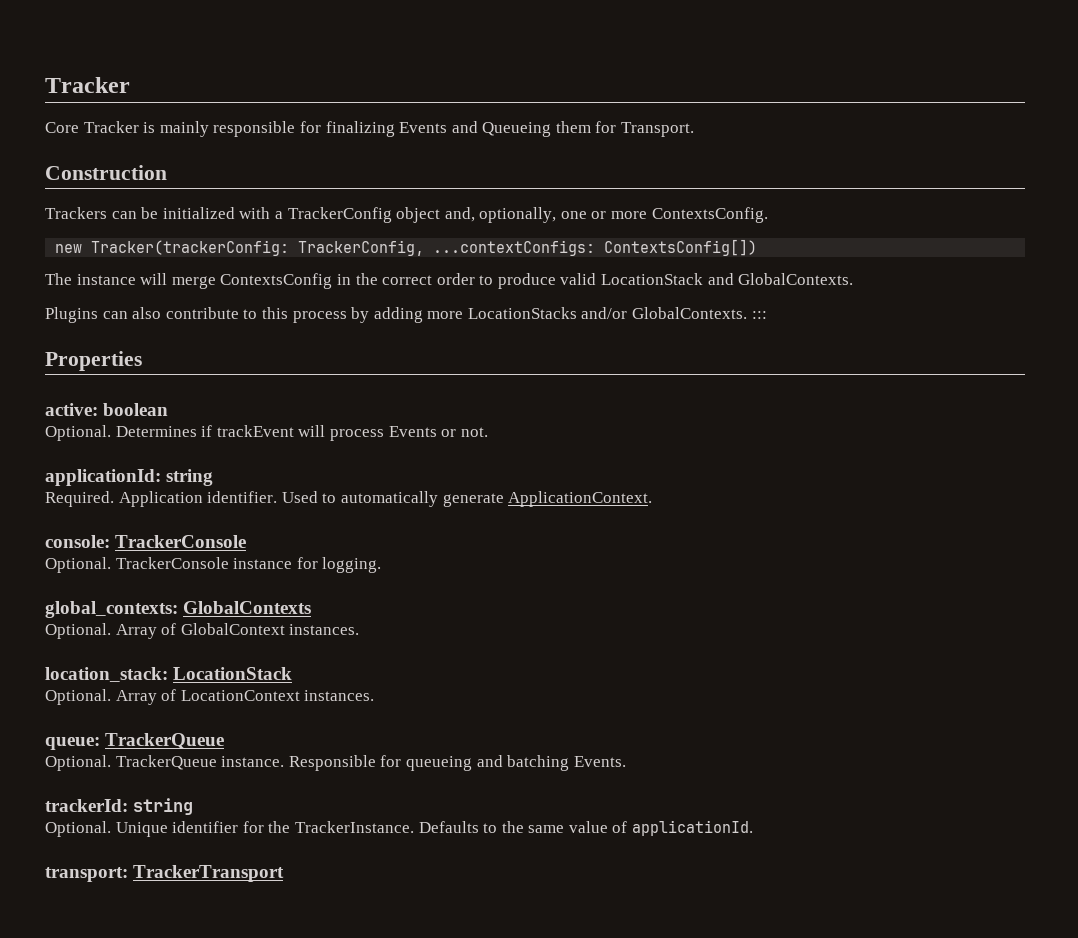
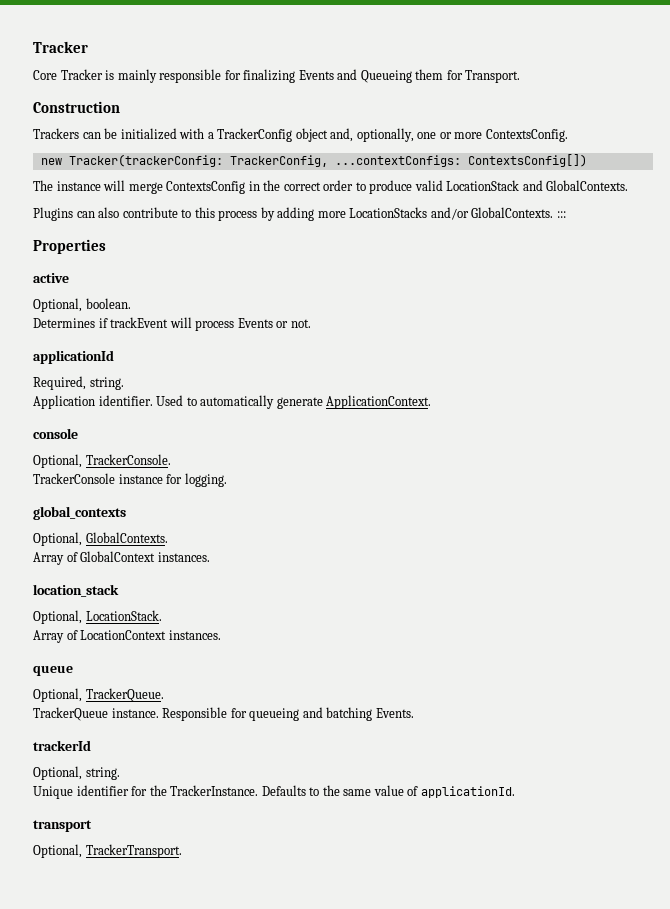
- active: boolean
- Optional. Determines if trackEvent will process Events or not.
+ active
+ Optional, boolean.
+ Determines if trackEvent will process Events or not.
- applicationId: string
- Required. Application identifier.
+ applicationId
+ Required, string.
+ Application identifier.
- console: TrackerConsole
- Optional. TrackerConsole instance for logging.
+ console
+ Optional, TrackerConsole.
+ TrackerConsole instance for logging.
- global_contexts: GlobalContexts
- Optional. Array of GlobalContext instances.
+ global_contexts
+ Optional, GlobalContexts.
+ Array of GlobalContext instances.
- location_stack: LocationStack
- Optional. Array of LocationContext instances.
+ location_stack
+ Optional, LocationStack.
+ Array of LocationContext instances.
- queue: TrackerQueue
- Optional. TrackerQueue instance.
+ queue
+ Optional, TrackerQueue.
+ TrackerQueue instance.
- trackerId: string
- Optional. Unique identifier for the TrackerInstance.
+ trackerId
+ Optional, string.
+ Unique identifier for the TrackerInstance.
- transport: TrackerTransport
+ transport
+ Optional, TrackerTransport.

